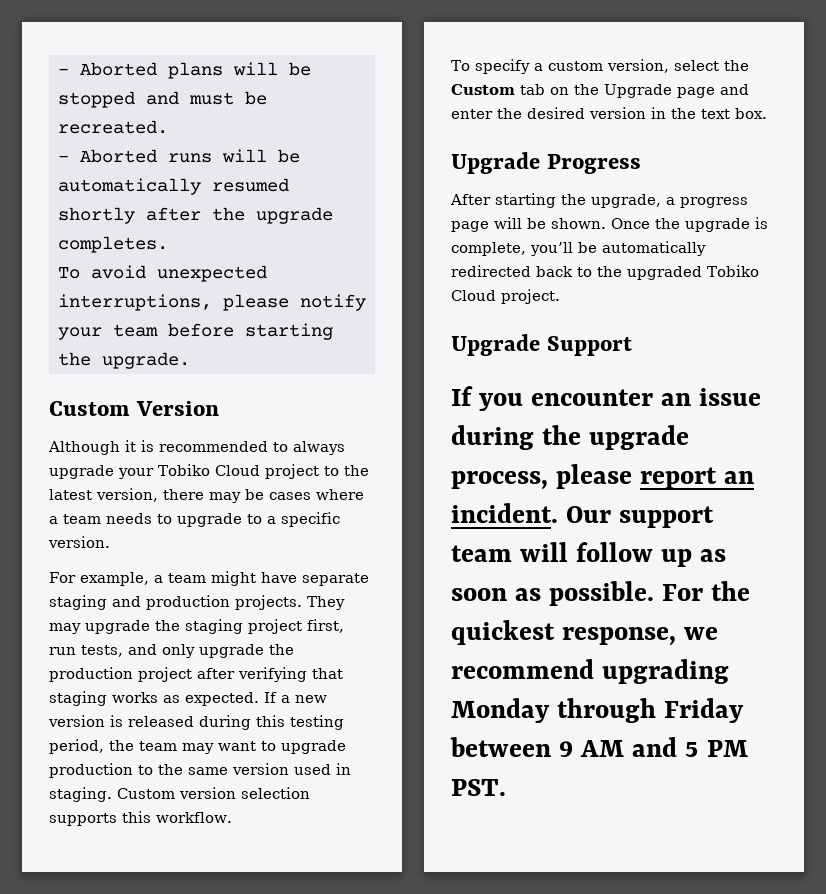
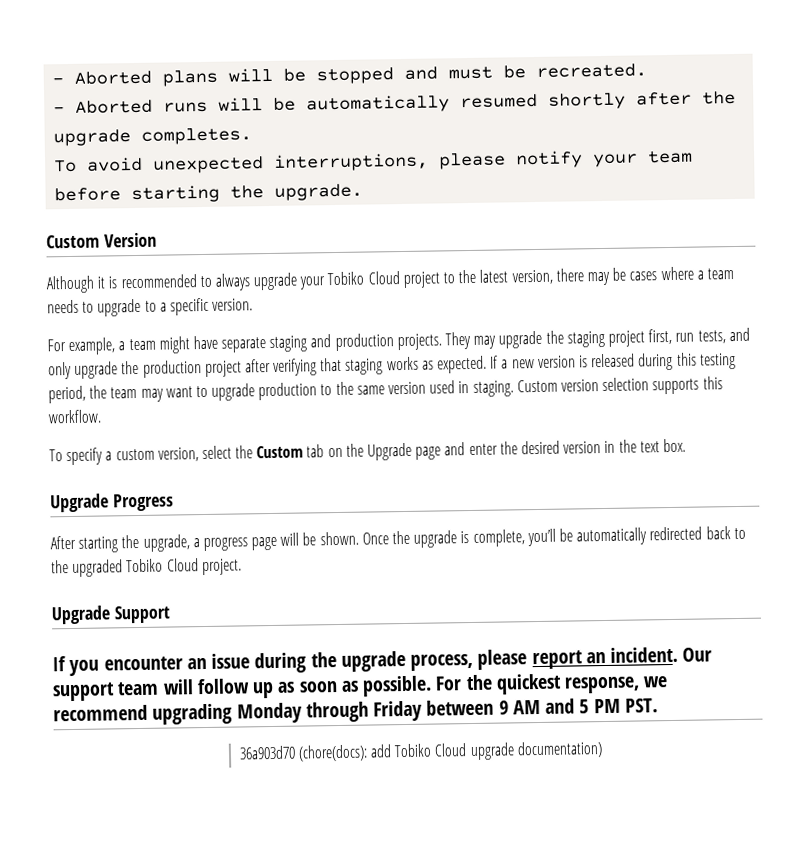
+ 36a903d70 (chore(docs): add Tobiko Cloud upgrade documentation)

